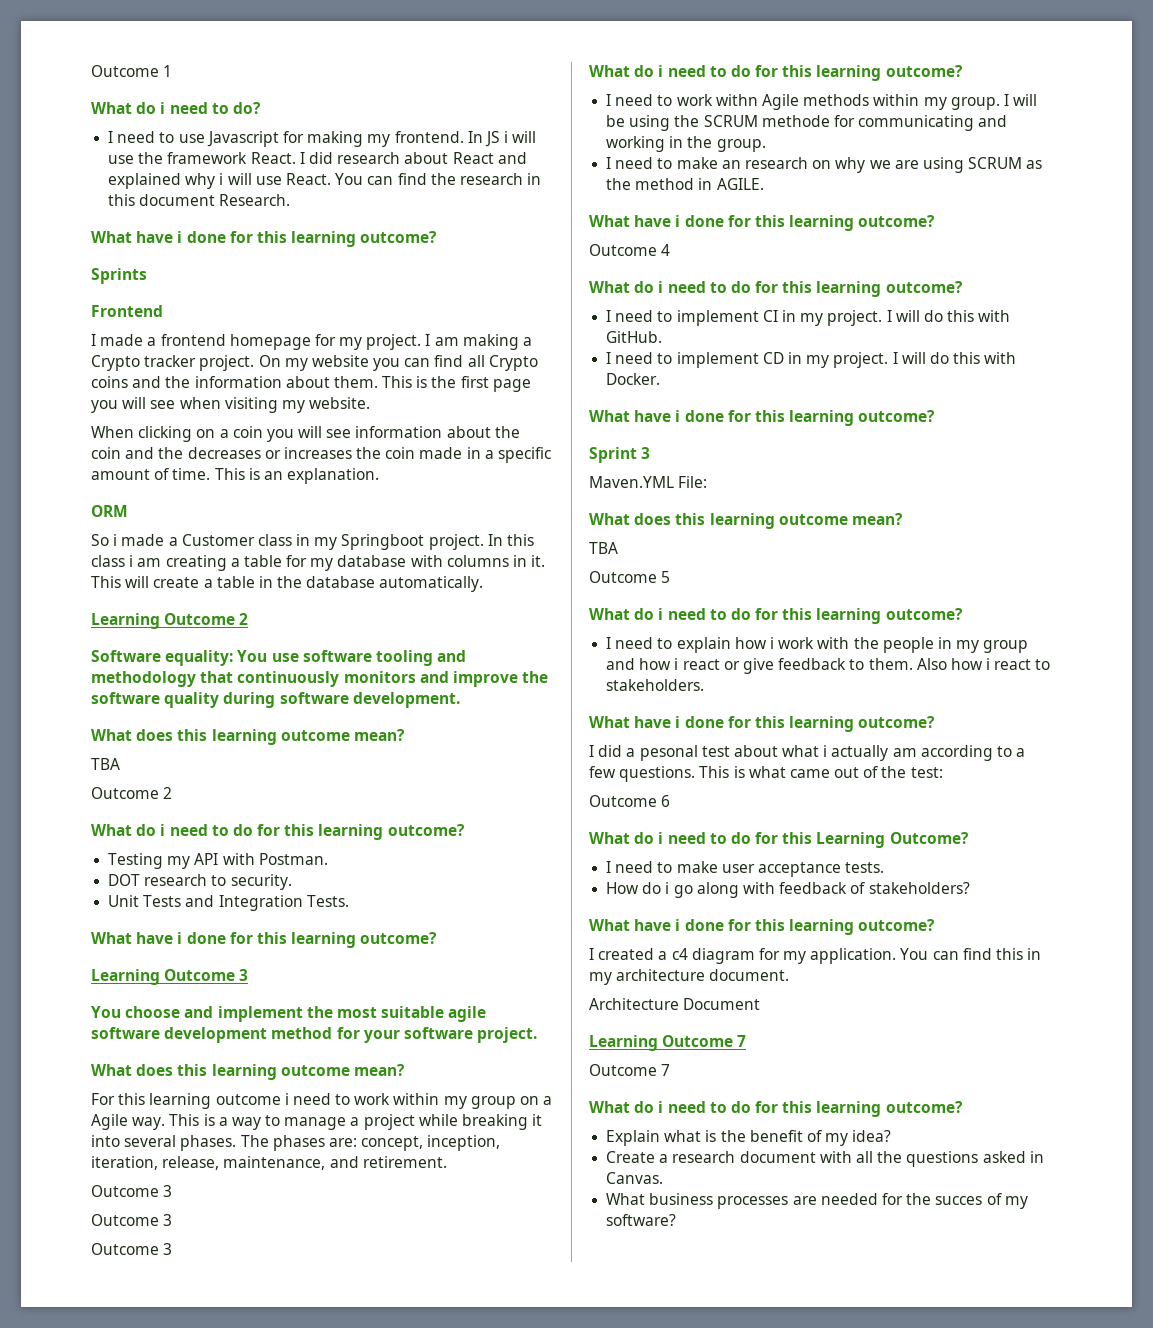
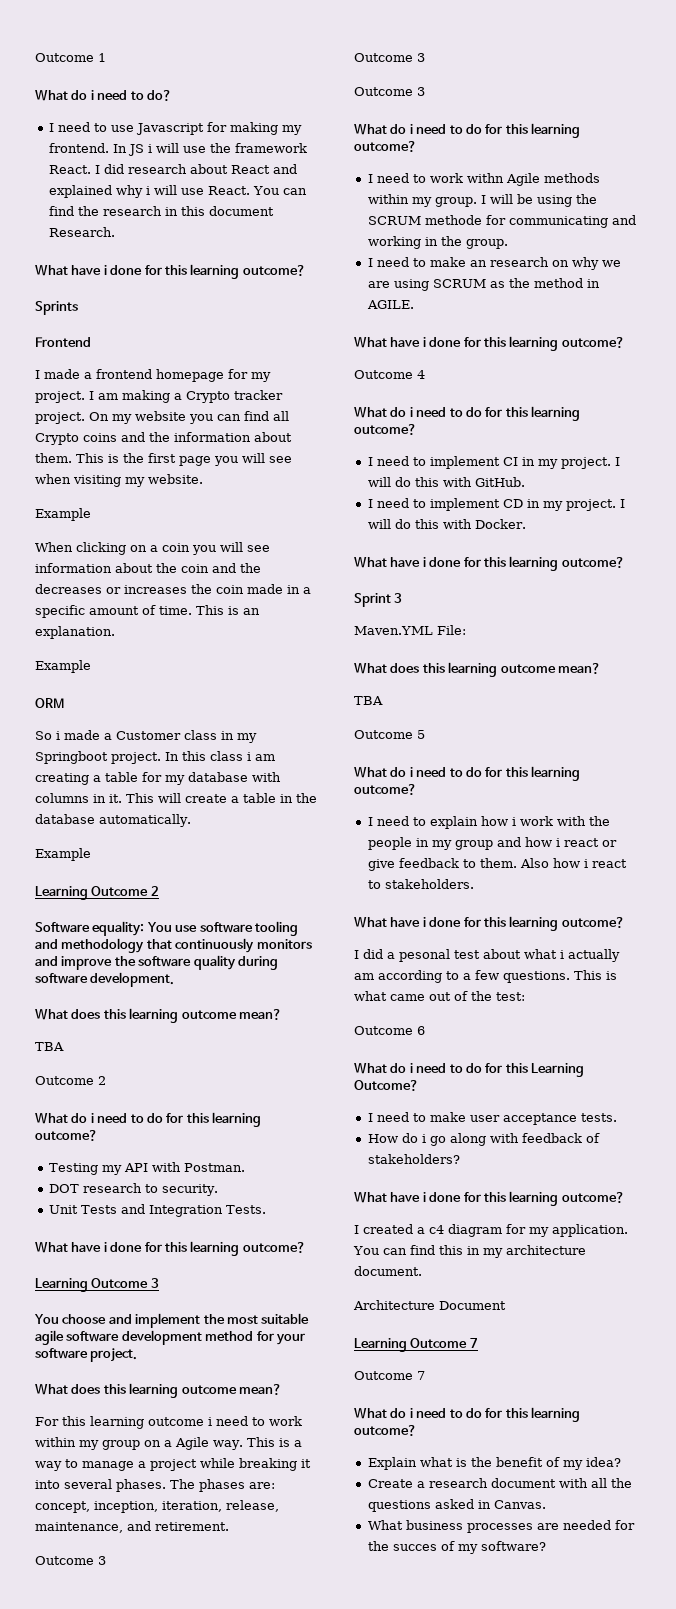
  This is the first page you will see when visiting my website.
+ Example
  This is an explanation.
+ Example
  This will create a table in the database automatically.
+ Example

